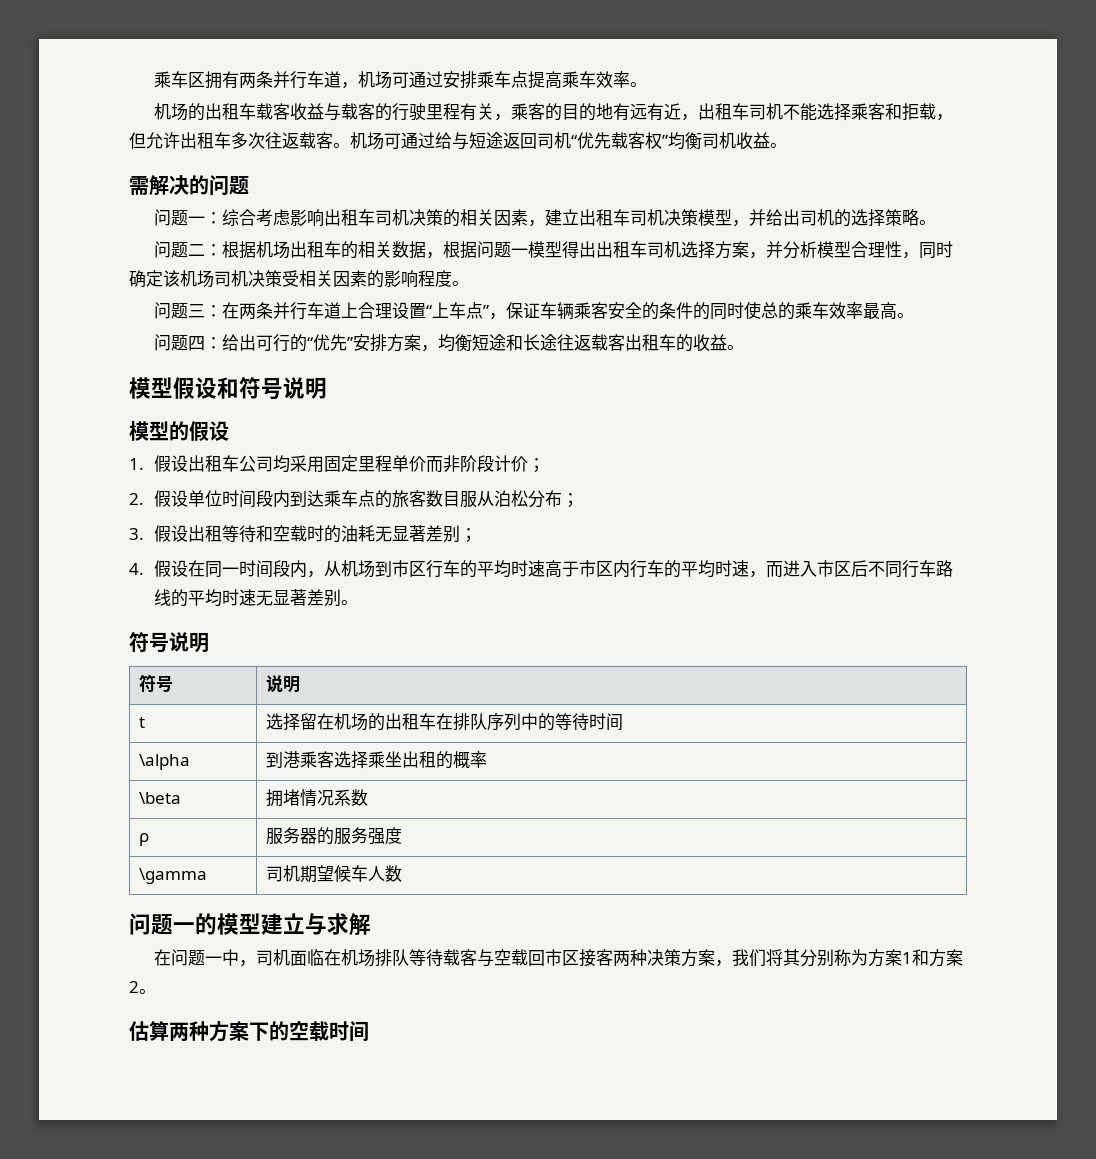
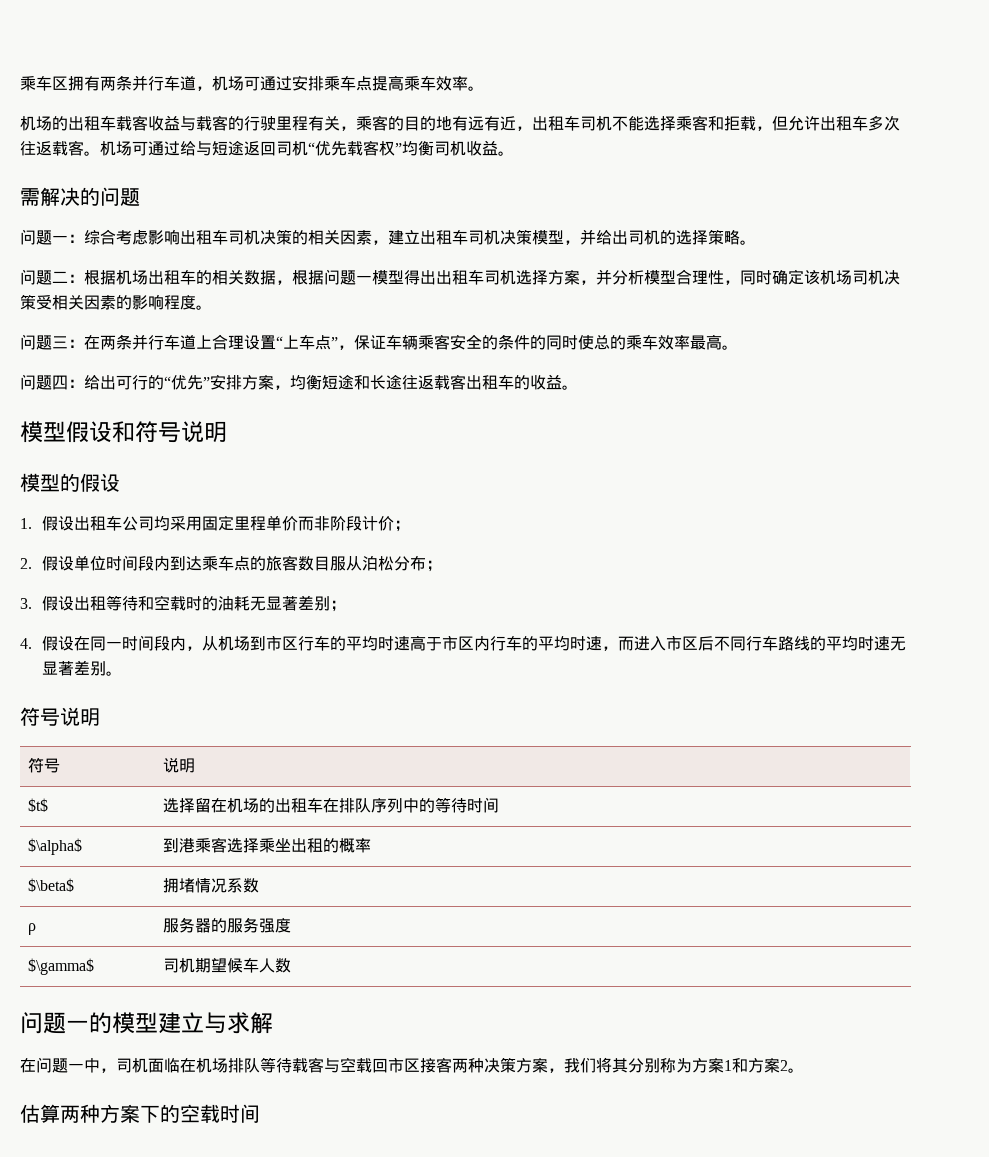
- t | 选择留在机场的出租车在排队序列中的等待时间
+ $t$ | 选择留在机场的出租车在排队序列中的等待时间
- \alpha | 到港乘客选择乘坐出租的概率
+ $\alpha$ | 到港乘客选择乘坐出租的概率
- \beta | 拥堵情况系数
+ $\beta$ | 拥堵情况系数
- \gamma | 司机期望候车人数
+ $\gamma$ | 司机期望候车人数

